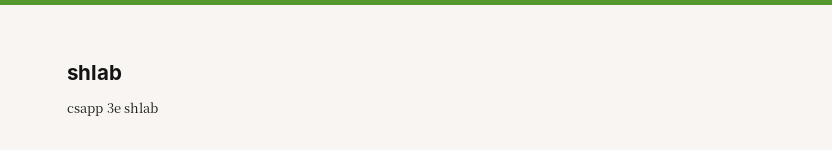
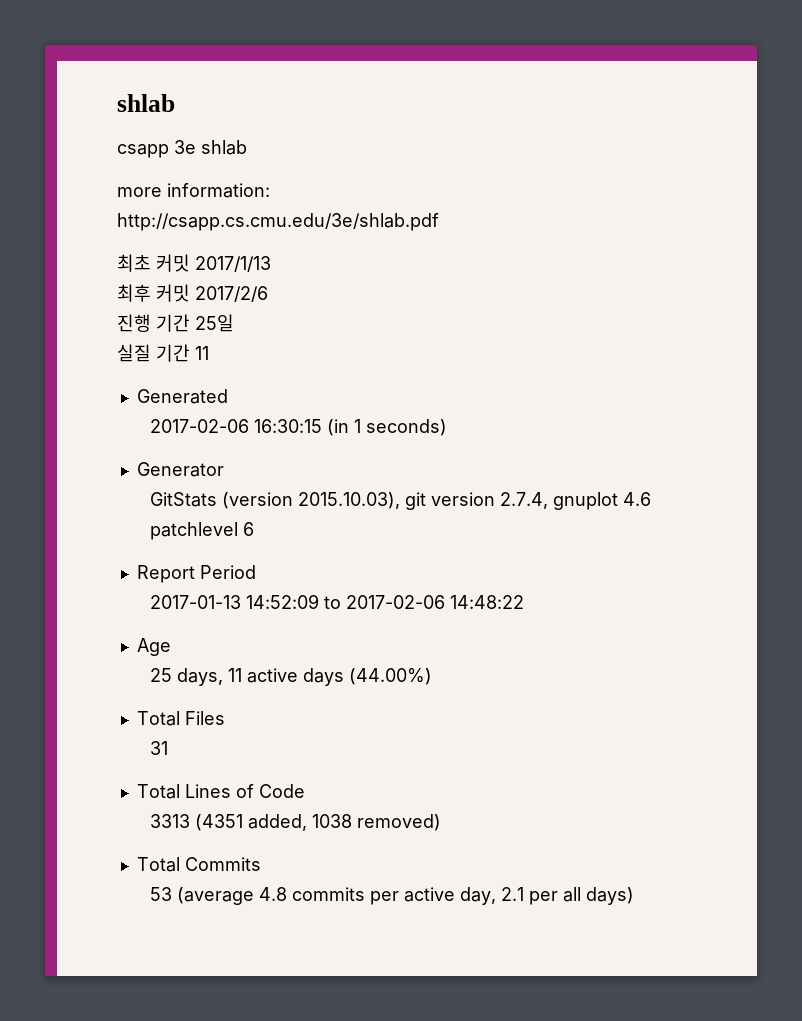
+ more information:
+ http://csapp.cs.cmu.edu/3e/shlab.pdf
+ 최초 커밋 2017/1/13
+ 최후 커밋 2017/2/6
+ 진행 기간 25일
+ 실질 기간 11
+ Generated
+ 2017-02-06 16:30:15 (in 1 seconds)
+ Generator
+ GitStats (version 2015.10.03), git version 2.7.4, gnuplot 4.6 patchlevel 6
+ Report Period
+ 2017-01-13 14:52:09 to 2017-02-06 14:48:22
+ Age
+ 25 days, 11 active days (44.00%)
+ Total Files
+ 31
+ Total Lines of Code
+ 3313 (4351 added, 1038 removed)
+ Total Commits
+ 53 (average 4.8 commits per active day, 2.1 per all days)

